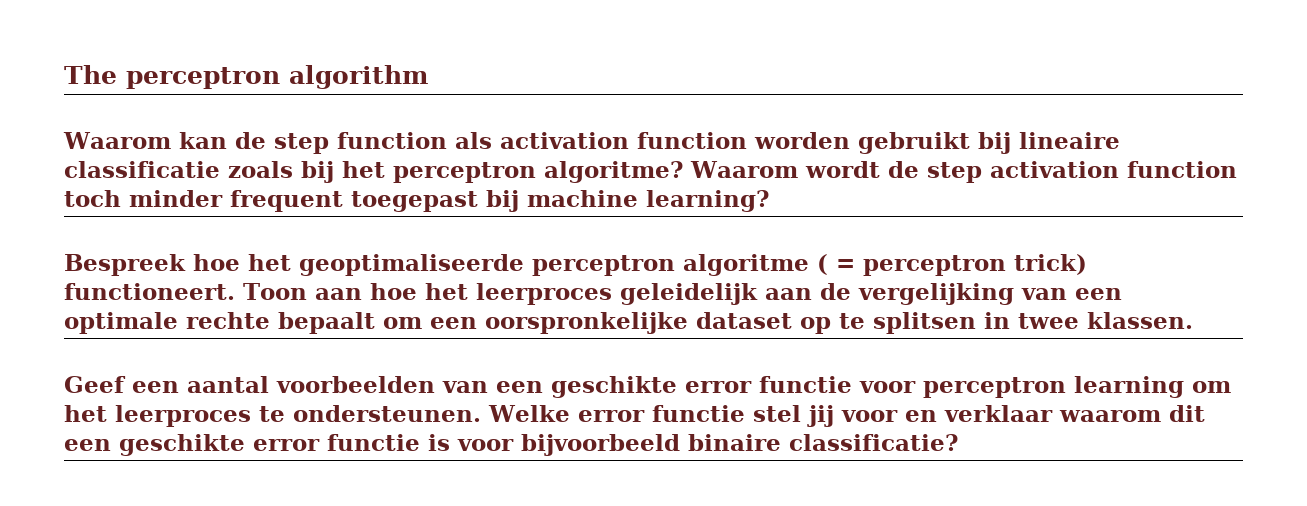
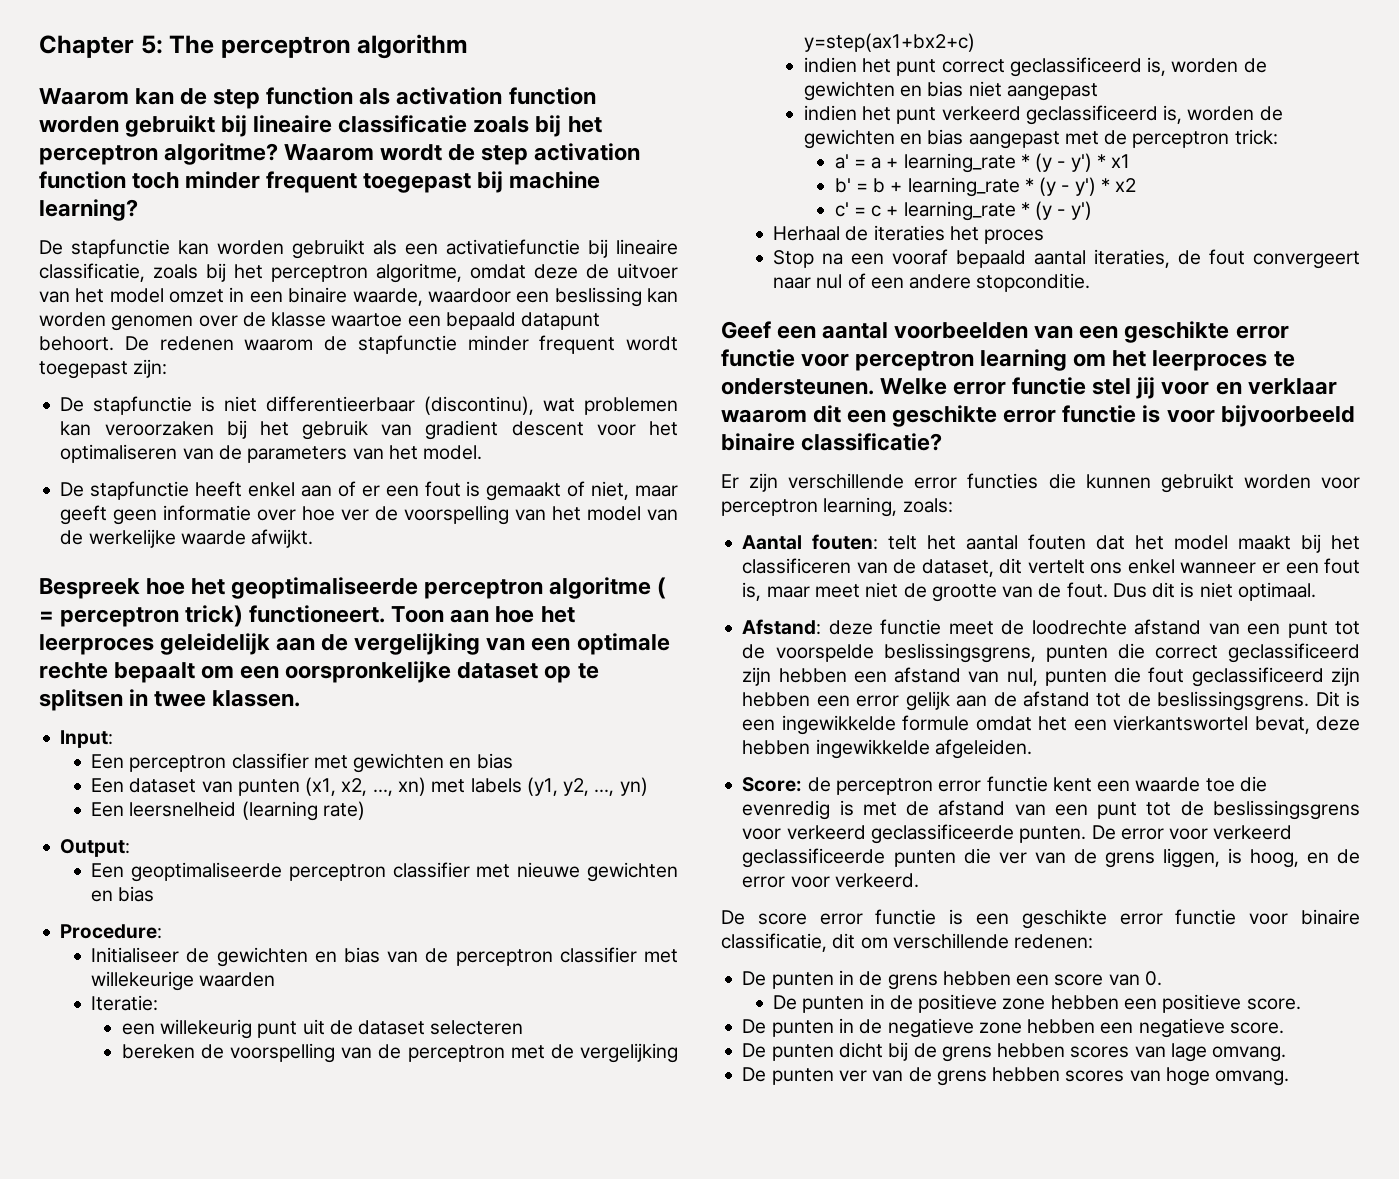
- The perceptron algorithm
+ Chapter 5: The perceptron algorithm
+ De stapfunctie kan worden gebruikt als een activatiefunctie bij lineaire classificatie, zoals bij het perceptron algoritme, omdat deze de uitvoer van het model omzet in een binaire waarde, waardoor een beslissing kan worden genomen over de klasse waartoe een bepaald datapunt behoort. De redenen waarom de stapfunctie minder frequent wordt toegepast zijn:
+ De stapfunctie is niet differentieerbaar (discontinu), wat problemen kan veroorzaken bij het gebruik van gradient descent voor het optimaliseren van de parameters van het model.
+ De stapfunctie heeft enkel aan of er een fout is gemaakt of niet, maar geeft geen informatie over hoe ver de voorspelling van het model van de werkelijke waarde afwijkt.
+ Input:
+ Een perceptron classifier met gewichten en bias
+ Een dataset van punten (x1, x2, ..., xn) met labels (y1, y2, ..., yn)
+ Een leersnelheid (learning rate)
+ Output:
+ Een geoptimaliseerde perceptron classifier met nieuwe gewichten en bias
+ Procedure:
+ Initialiseer de gewichten en bias van de perceptron classifier met willekeurige waarden
+ Iteratie:
+ een willekeurig punt uit de dataset selecteren
+ bereken de voorspelling van de perceptron met de vergelijking y=step(ax1+bx2+c)
+ indien het punt correct geclassificeerd is, worden de gewichten en bias niet aangepast
+ indien het punt verkeerd geclassificeerd is, worden de gewichten en bias aangepast met de perceptron trick:
+ a' = a + learning_rate * (y - y') * x1
+ b' = b + learning_rate * (y - y') * x2
+ c' = c + learning_rate * (y - y')
+ Herhaal de iteraties het proces
+ Stop na een vooraf bepaald aantal iteraties, de fout convergeert naar nul of een andere stopconditie.
+ Er zijn verschillende error functies die kunnen gebruikt worden voor perceptron learning, zoals:
+ Aantal fouten: telt het aantal fouten dat het model maakt bij het classificeren van de dataset, dit vertelt ons enkel wanneer er een fout is, maar meet niet de grootte van de fout. Dus dit is niet optimaal.
+ Afstand: deze functie meet de loodrechte afstand van een punt tot de voorspelde beslissingsgrens, punten die correct geclassificeerd zijn hebben een afstand van nul, punten die fout geclassificeerd zijn hebben een error gelijk aan de afstand tot de beslissingsgrens. Dit is een ingewikkelde formule omdat het een vierkantswortel bevat, deze hebben ingewikkelde afgeleiden.
+ Score: de perceptron error functie kent een waarde toe die evenredig is met de afstand van een punt tot de beslissingsgrens voor verkeerd geclassificeerde punten. De error voor verkeerd geclassificeerde punten die ver van de grens liggen, is hoog, en de error voor verkeerd.
+ De score error functie is een geschikte error functie voor binaire classificatie, dit om verschillende redenen:
+ De punten in de grens hebben een score van 0.
+ De punten in de positieve zone hebben een positieve score.
+ De punten in de negatieve zone hebben een negatieve score.
+ De punten dicht bij de grens hebben scores van lage omvang.
+ De punten ver van de grens hebben scores van hoge omvang.

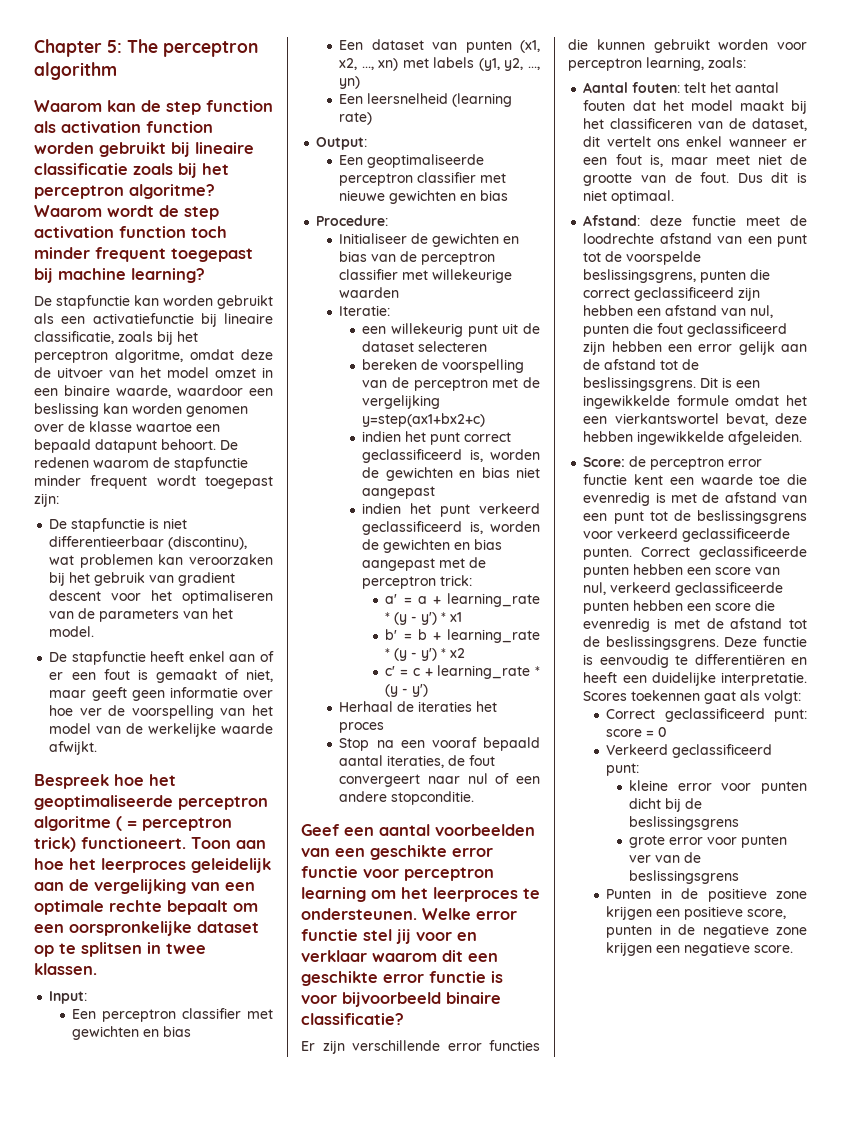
- De error voor verkeerd geclassificeerde punten die ver van de grens liggen, is hoog, en de error voor verkeerd.
- De score error functie is een geschikte error functie voor binaire classificatie, dit om verschillende redenen:
- De punten in de grens hebben een score van 0.
- De punten in de positieve zone hebben een positieve score.
- De punten in de negatieve zone hebben een negatieve score.
+ Correct geclassificeerde punten hebben een score van nul, verkeerd geclassificeerde punten hebben een score die evenredig is met de afstand tot de beslissingsgrens. Deze functie is eenvoudig te differentiëren en heeft een duidelijke interpretatie. Scores toekennen gaat als volgt:
+ Correct geclassificeerd punt: score = 0
+ Verkeerd geclassificeerd punt:
+ kleine error voor punten dicht bij de beslissingsgrens
+ grote error voor punten ver van de beslissingsgrens
+ Punten in de positieve zone krijgen een positieve score, punten in de negatieve zone krijgen een negatieve score.
- De punten dicht bij de grens hebben scores van lage omvang.
- De punten ver van de grens hebben scores van hoge omvang.

